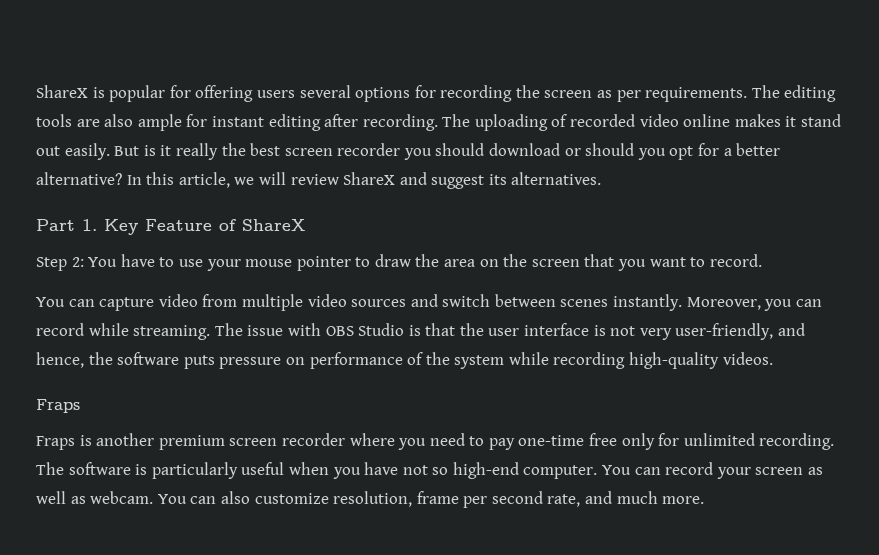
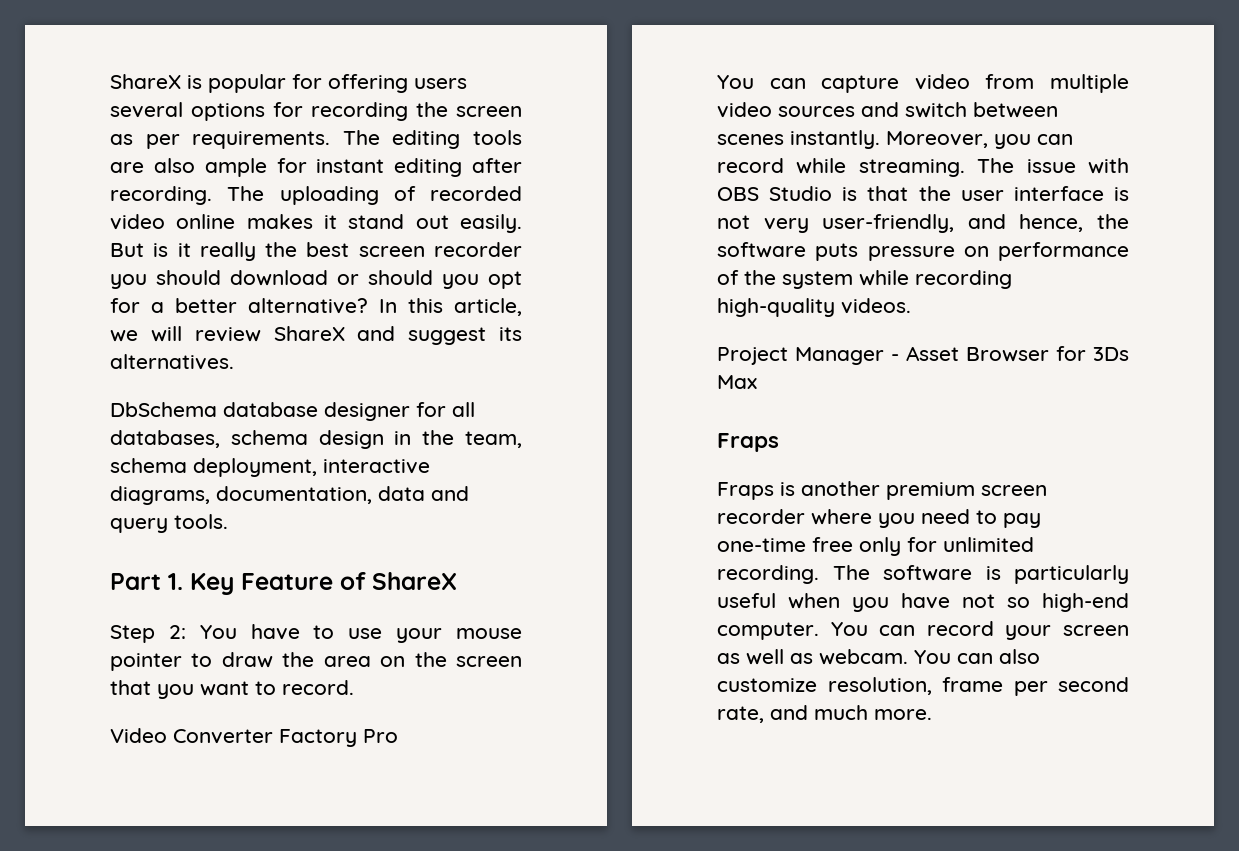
+ DbSchema database designer for all databases, schema design in the team, schema deployment, interactive diagrams, documentation, data and query tools.
+ Video Converter Factory Pro
+ Project Manager - Asset Browser for 3Ds Max

